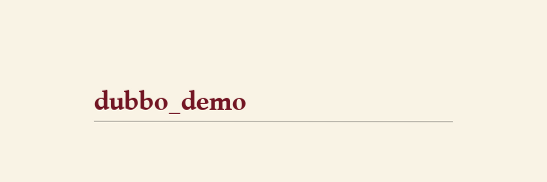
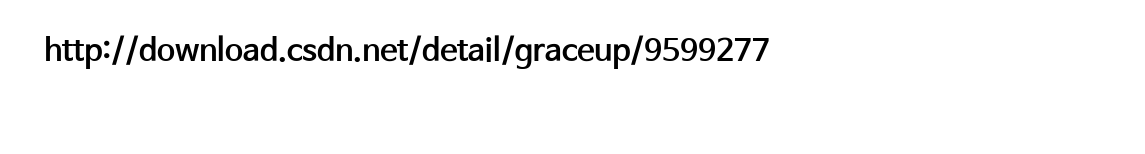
- dubbo_demo
+ http://download.csdn.net/detail/graceup/9599277

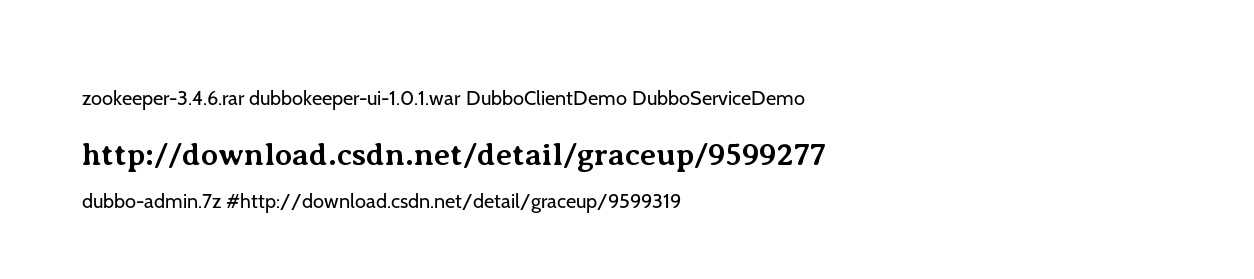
+ zookeeper-3.4.6.rar dubbokeeper-ui-1.0.1.war DubboClientDemo DubboServiceDemo
+ dubbo-admin.7z #http://download.csdn.net/detail/graceup/9599319

